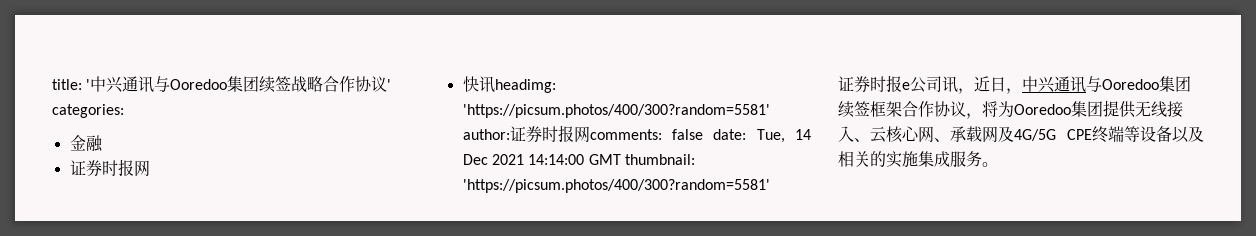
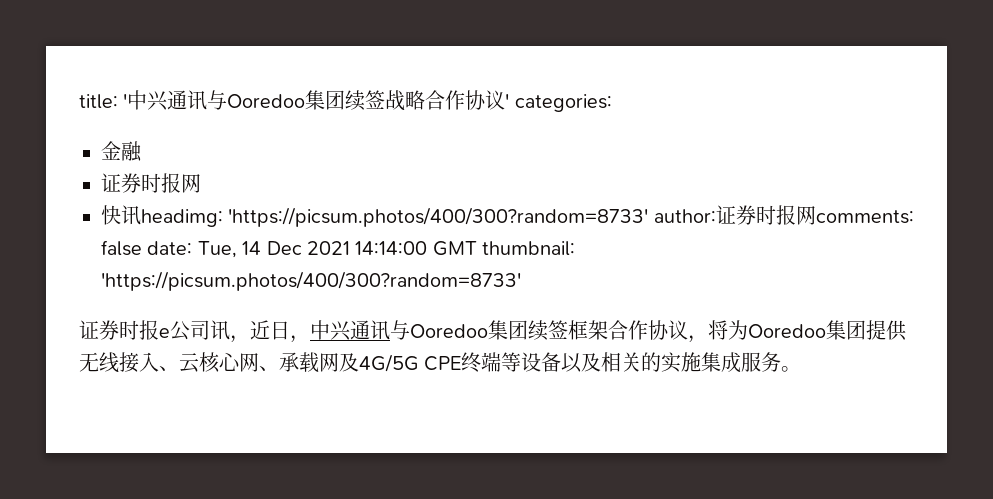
- 快讯headimg: 'https://picsum.photos/400/300?random=5581' author:证券时报网comments: false date: Tue, 14 Dec 2021 14:14:00 GMT thumbnail: 'https://picsum.photos/400/300?random=5581'
+ 快讯headimg: 'https://picsum.photos/400/300?random=8733' author:证券时报网comments: false date: Tue, 14 Dec 2021 14:14:00 GMT thumbnail: 'https://picsum.photos/400/300?random=8733'

